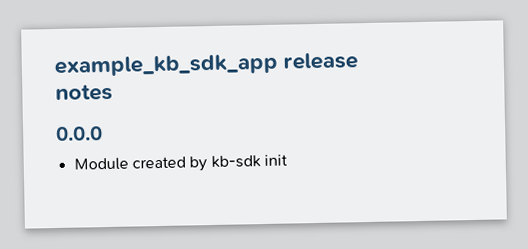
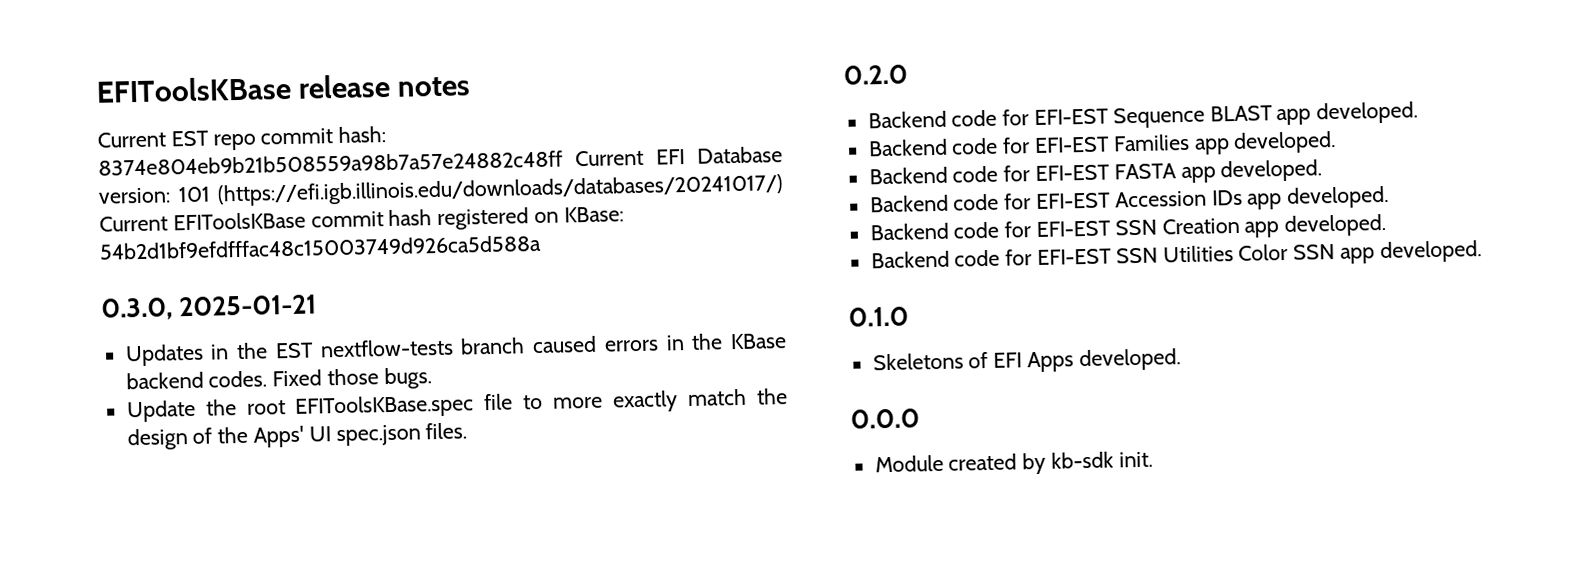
- example_kb_sdk_app release notes
+ EFIToolsKBase release notes
+ Current EST repo commit hash: 8374e804eb9b21b508559a98b7a57e24882c48ff Current EFI Database version: 101 (https://efi.igb.illinois.edu/downloads/databases/20241017/) Current EFIToolsKBase commit hash registered on KBase: 54b2d1bf9efdfffac48c15003749d926ca5d588a
+ 0.3.0, 2025-01-21
+ Updates in the EST nextflow-tests branch caused errors in the KBase backend codes. Fixed those bugs.
+ Update the root EFIToolsKBase.spec file to more exactly match the design of the Apps' UI spec.json files.
+ 0.2.0
+ Backend code for EFI-EST Sequence BLAST app developed.
+ Backend code for EFI-EST Families app developed.
+ Backend code for EFI-EST FASTA app developed.
+ Backend code for EFI-EST Accession IDs app developed.
+ Backend code for EFI-EST SSN Creation app developed.
+ Backend code for EFI-EST SSN Utilities Color SSN app developed.
+ 0.1.0
+ Skeletons of EFI Apps developed.
- Module created by kb-sdk init
+ Module created by kb-sdk init.

